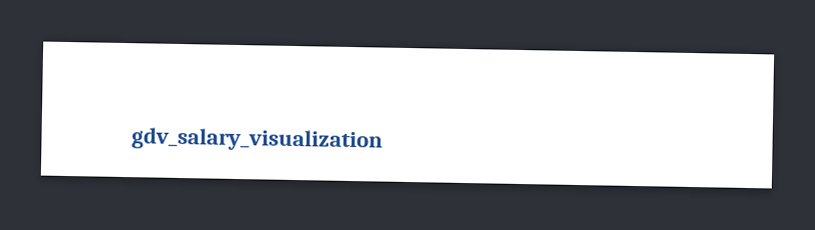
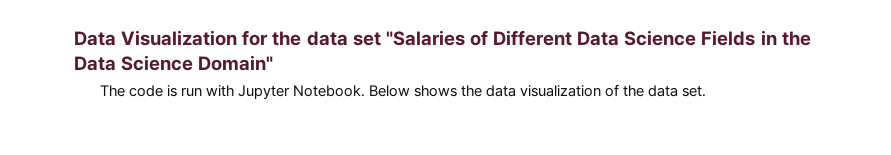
- gdv_salary_visualization
+ Data Visualization for the data set "Salaries of Different Data Science Fields in the Data Science Domain"
+ The code is run with Jupyter Notebook. Below shows the data visualization of the data set.

